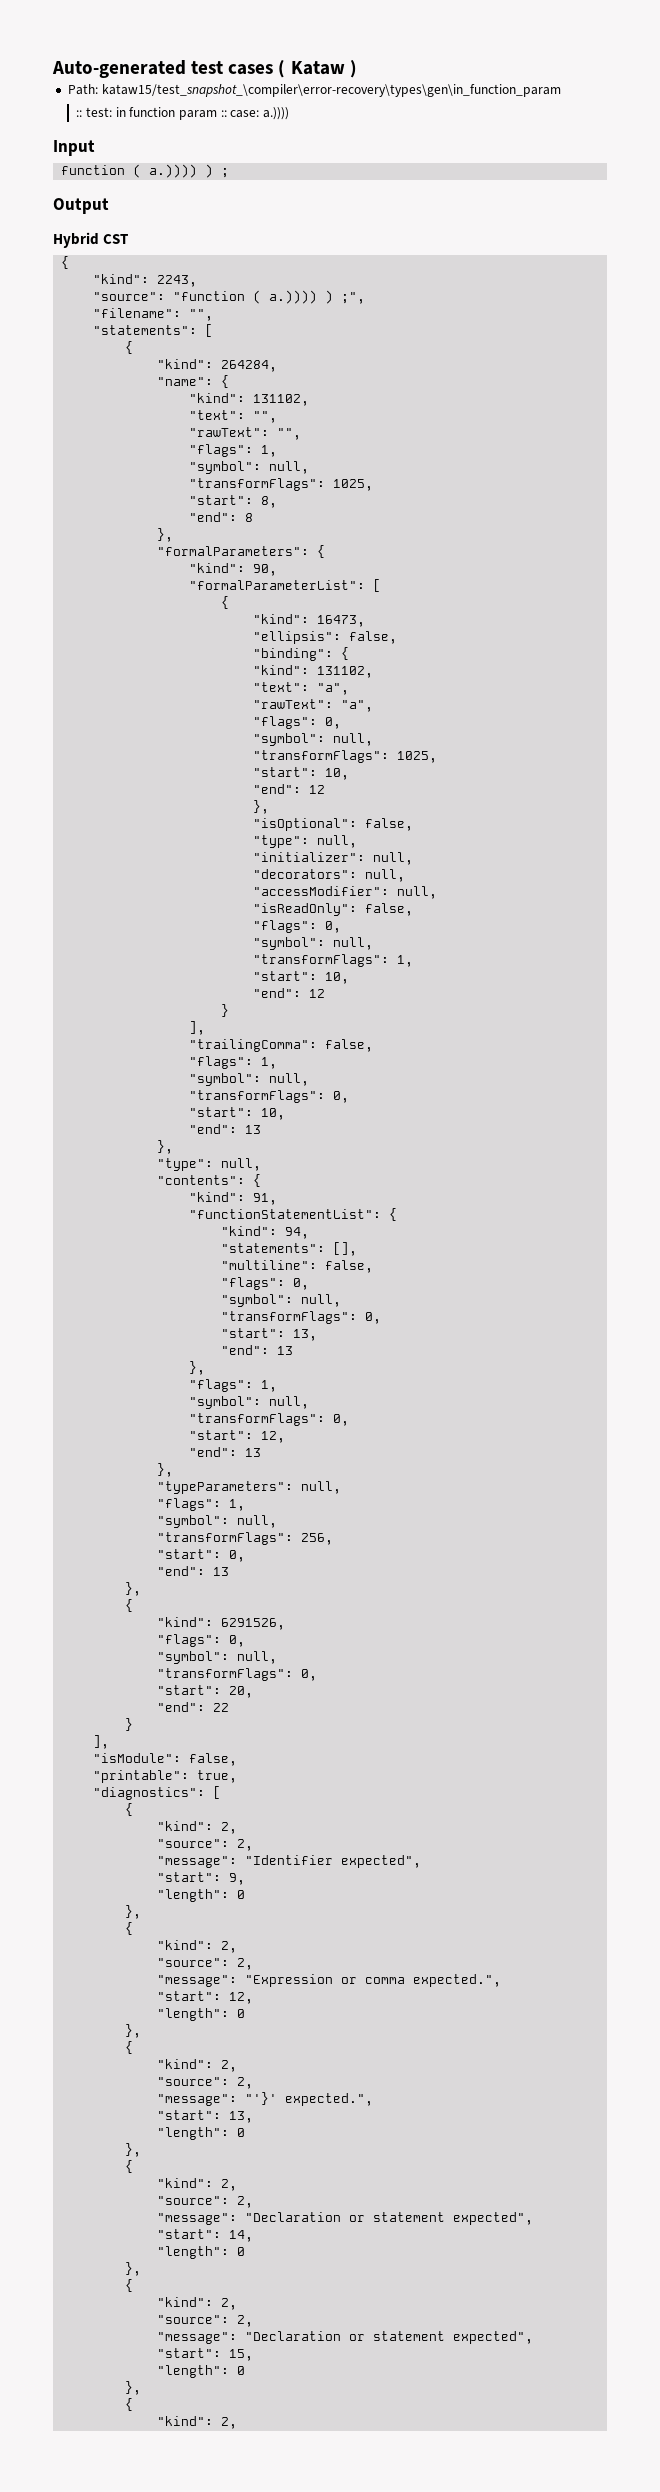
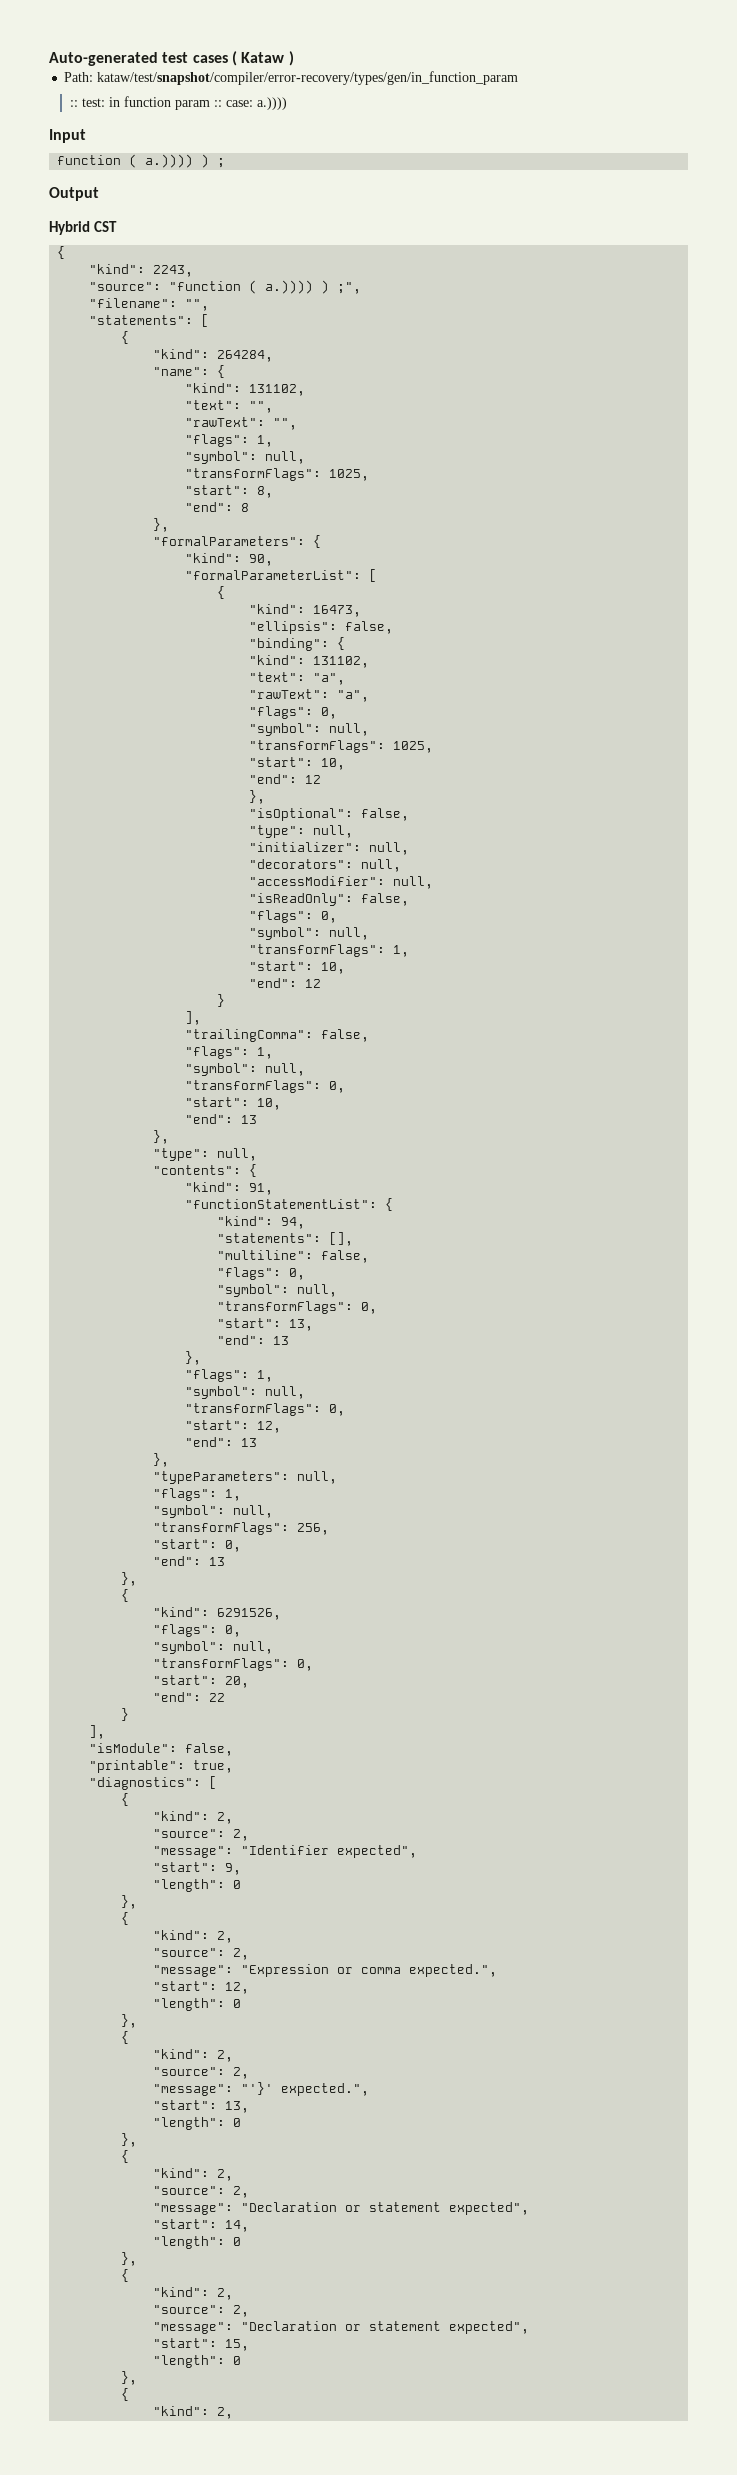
- Path: kataw15/test_snapshot_\compiler\error-recovery\types\gen\in_function_param
+ Path: kataw/test/snapshot/compiler/error-recovery/types/gen/in_function_param

